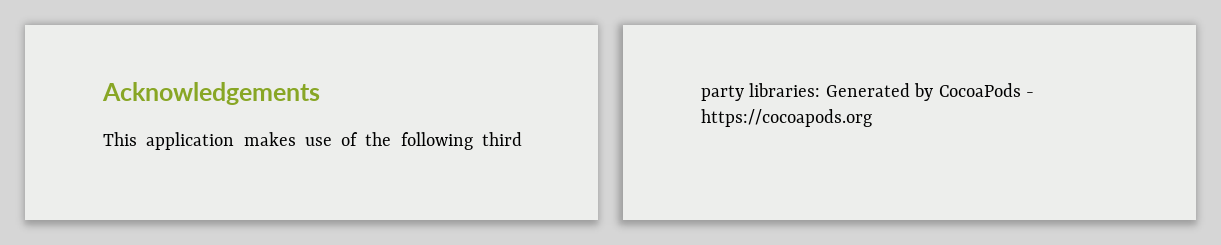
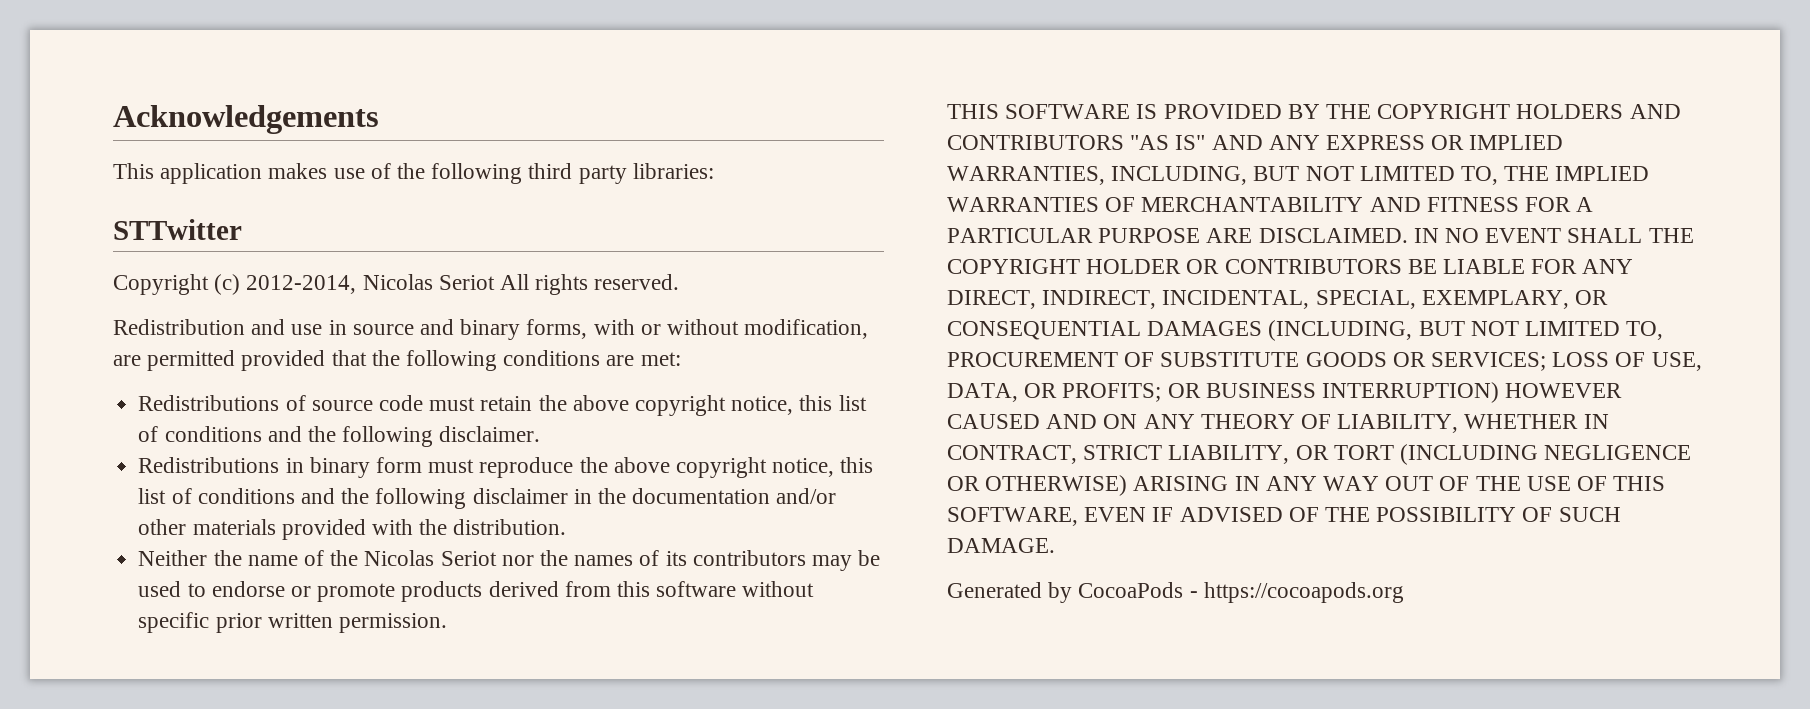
- This application makes use of the following third party libraries: Generated by CocoaPods - https://cocoapods.org
+ This application makes use of the following third party libraries:
+ STTwitter
+ Copyright (c) 2012-2014, Nicolas Seriot All rights reserved.
+ Redistribution and use in source and binary forms, with or without modification, are permitted provided that the following conditions are met:
+ Redistributions of source code must retain the above copyright notice, this list of conditions and the following disclaimer.
+ Redistributions in binary form must reproduce the above copyright notice, this list of conditions and the following disclaimer in the documentation and/or other materials provided with the distribution.
+ Neither the name of the Nicolas Seriot nor the names of its contributors may be used to endorse or promote products derived from this software without specific prior written permission.
+ THIS SOFTWARE IS PROVIDED BY THE COPYRIGHT HOLDERS AND CONTRIBUTORS "AS IS" AND ANY EXPRESS OR IMPLIED WARRANTIES, INCLUDING, BUT NOT LIMITED TO, THE IMPLIED WARRANTIES OF MERCHANTABILITY AND FITNESS FOR A PARTICULAR PURPOSE ARE DISCLAIMED. IN NO EVENT SHALL THE COPYRIGHT HOLDER OR CONTRIBUTORS BE LIABLE FOR ANY DIRECT, INDIRECT, INCIDENTAL, SPECIAL, EXEMPLARY, OR CONSEQUENTIAL DAMAGES (INCLUDING, BUT NOT LIMITED TO, PROCUREMENT OF SUBSTITUTE GOODS OR SERVICES; LOSS OF USE, DATA, OR PROFITS; OR BUSINESS INTERRUPTION) HOWEVER CAUSED AND ON ANY THEORY OF LIABILITY, WHETHER IN CONTRACT, STRICT LIABILITY, OR TORT (INCLUDING NEGLIGENCE OR OTHERWISE) ARISING IN ANY WAY OUT OF THE USE OF THIS SOFTWARE, EVEN IF ADVISED OF THE POSSIBILITY OF SUCH DAMAGE.
+ Generated by CocoaPods - https://cocoapods.org

